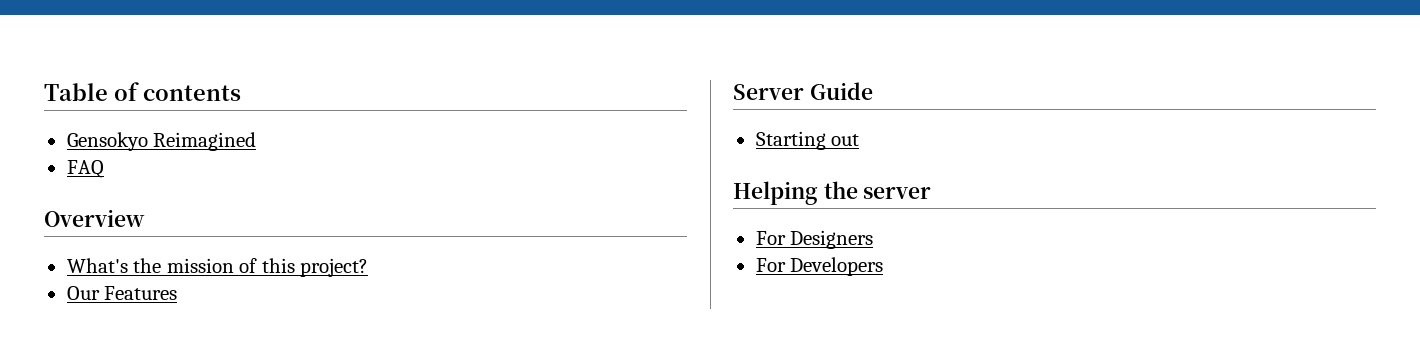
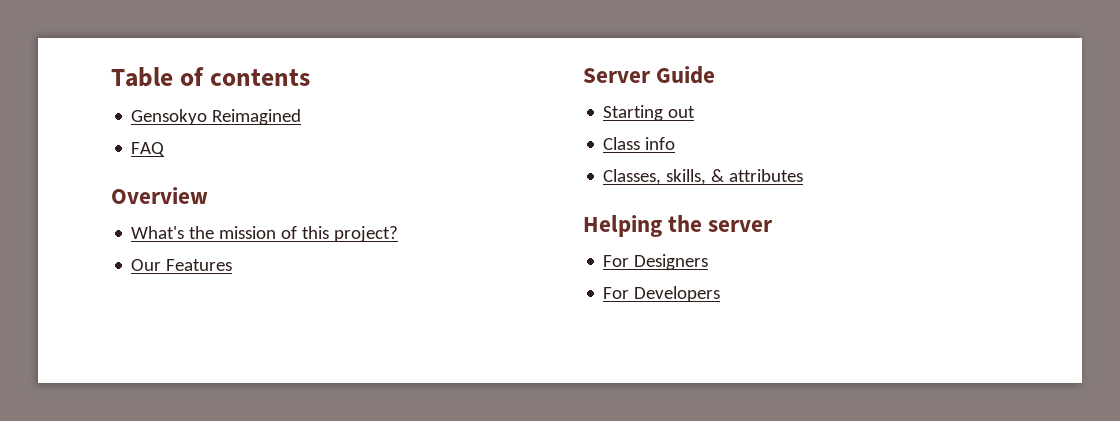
+ Class info
+ Classes, skills, & attributes

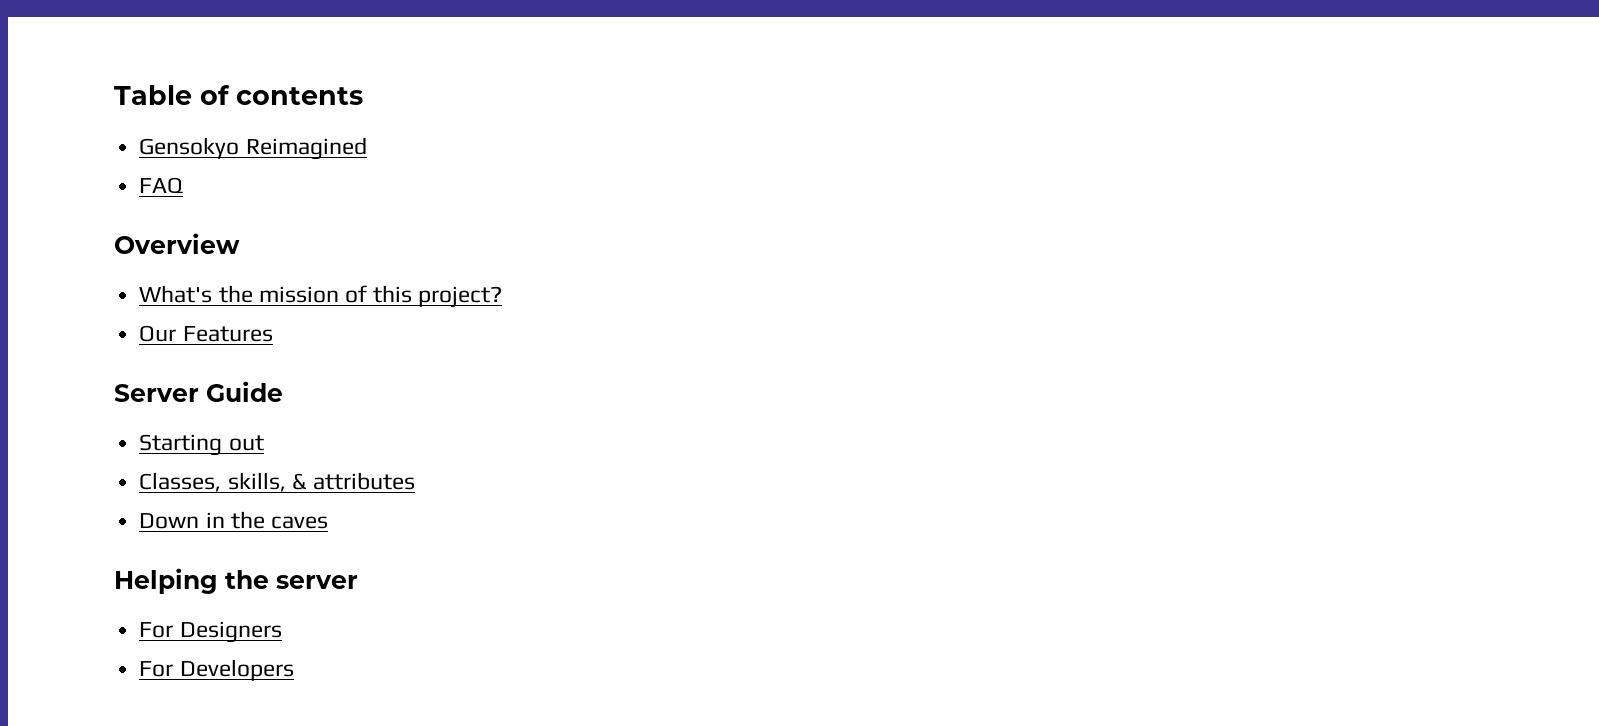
- Class info
+ Down in the caves

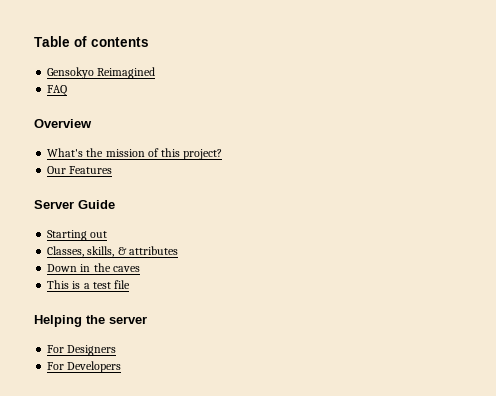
+ This is a test file

